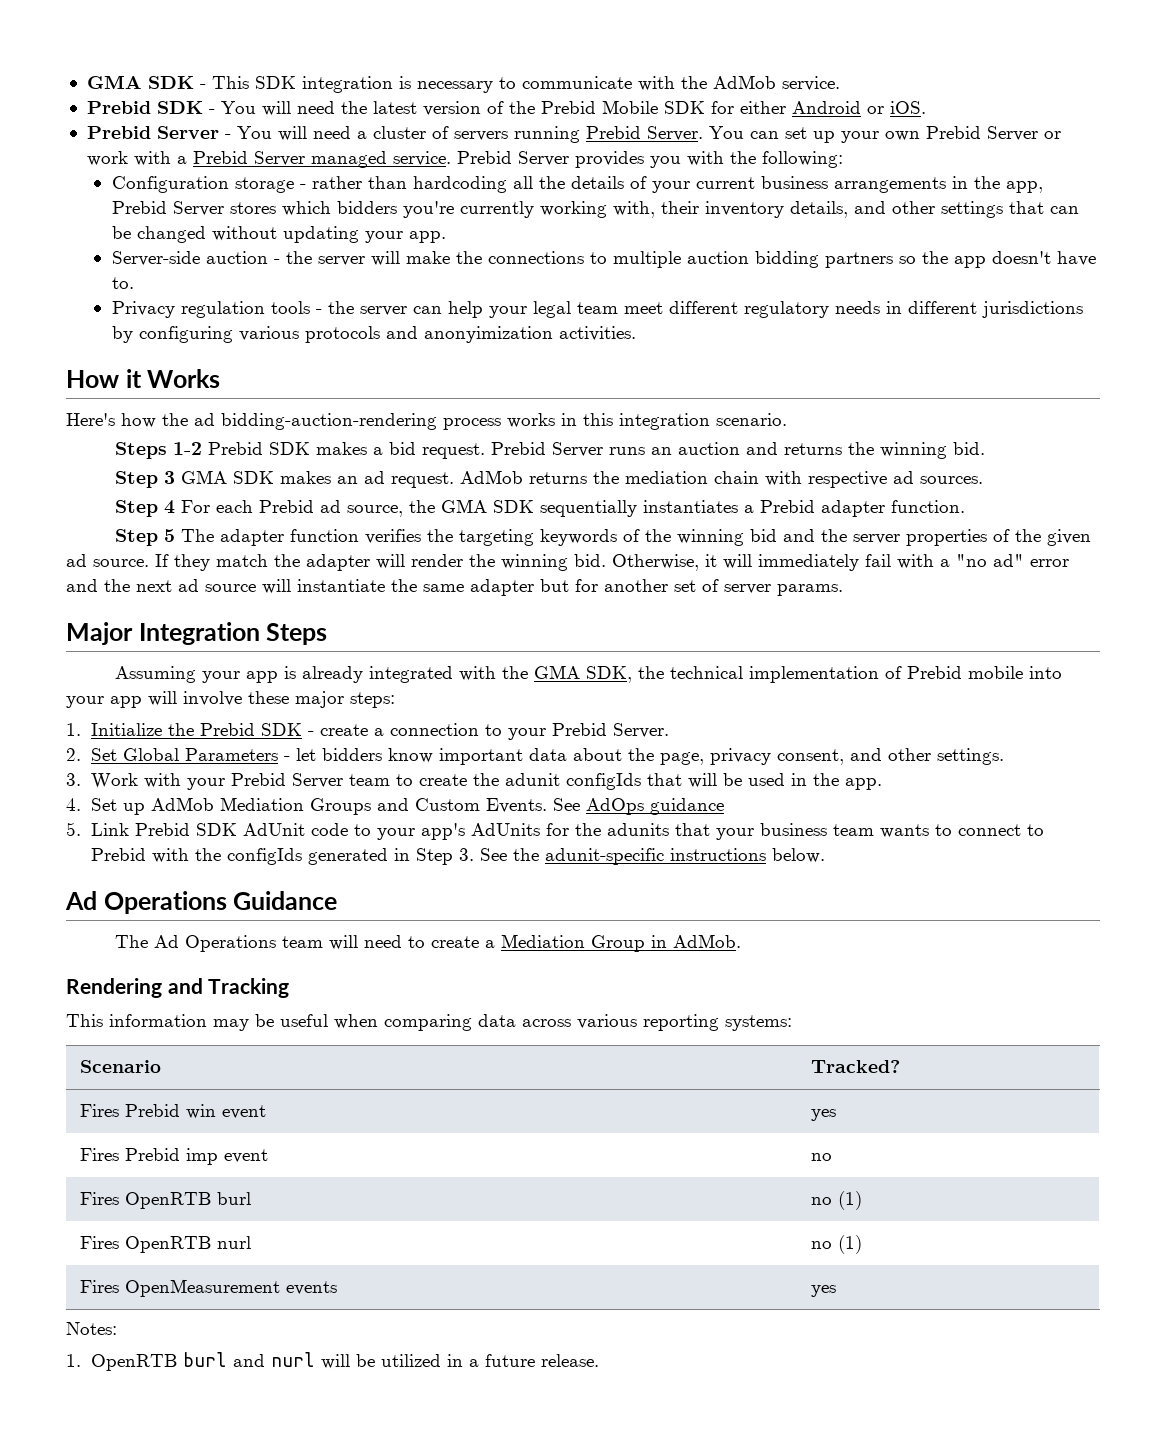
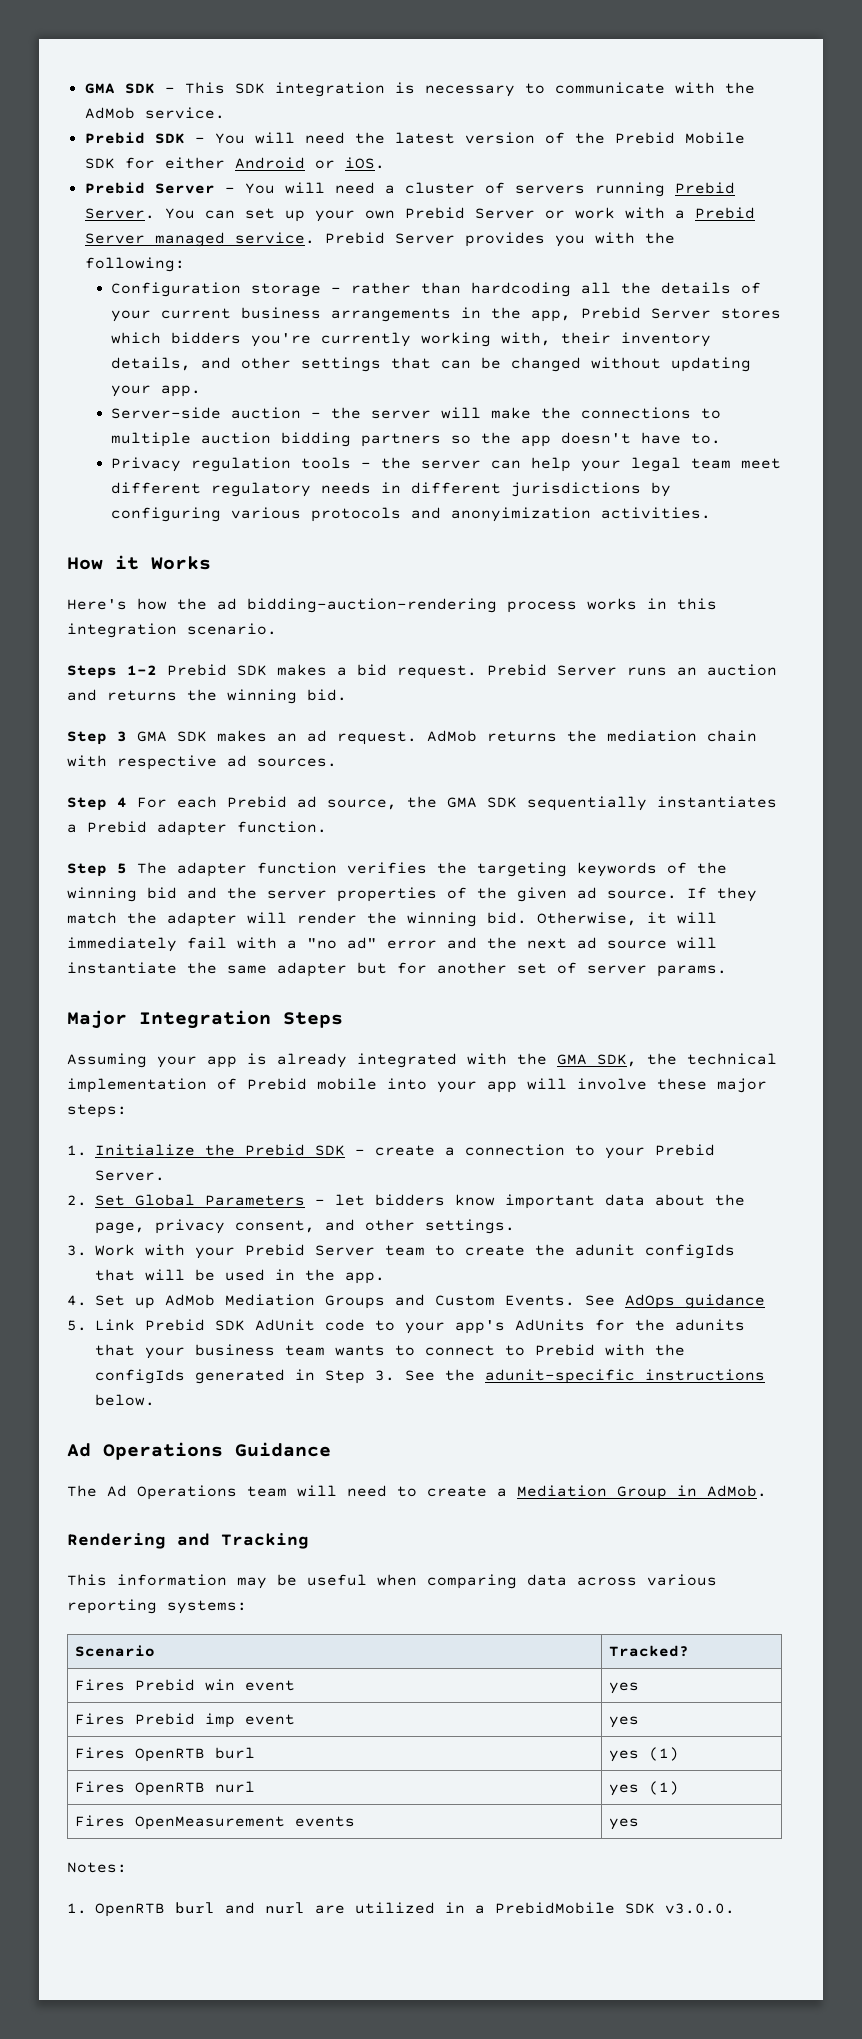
- Fires Prebid imp event | no
+ Fires Prebid imp event | yes
- Fires OpenRTB burl | no (1)
+ Fires OpenRTB burl | yes (1)
- Fires OpenRTB nurl | no (1)
+ Fires OpenRTB nurl | yes (1)
- 1. OpenRTB burl and nurl will be utilized in a future release.
+ 1. OpenRTB burl and nurl are utilized in a PrebidMobile SDK v3.0.0.

